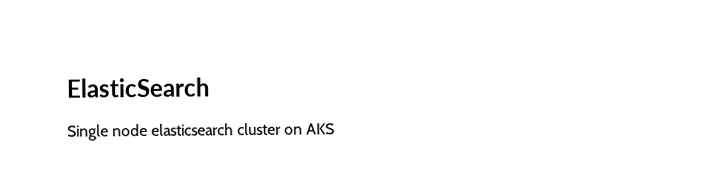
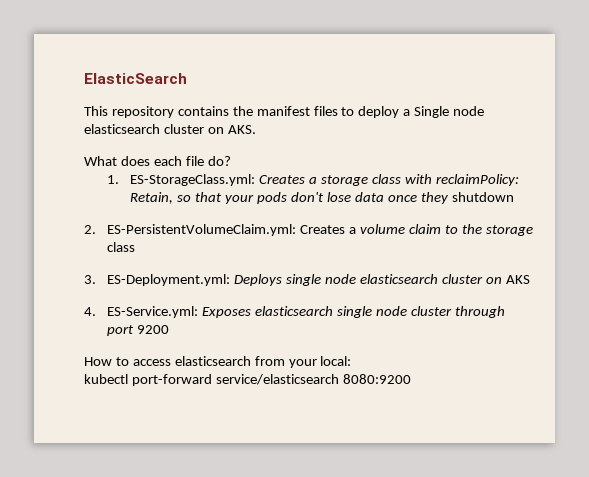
- Single node elasticsearch cluster on AKS
+ This repository contains the manifest files to deploy a Single node elasticsearch cluster on AKS.
+ What does each file do?
+ 1. ES-StorageClass.yml: Creates a storage class with reclaimPolicy: Retain, so that your pods don't lose data once they shutdown
+ 2. ES-PersistentVolumeClaim.yml: Creates a volume claim to the storage class
+ 3. ES-Deployment.yml: Deploys single node elasticsearch cluster on AKS
+ 4. ES-Service.yml: Exposes elasticsearch single node cluster through port 9200
+ How to access elasticsearch from your local:
+ kubectl port-forward service/elasticsearch 8080:9200

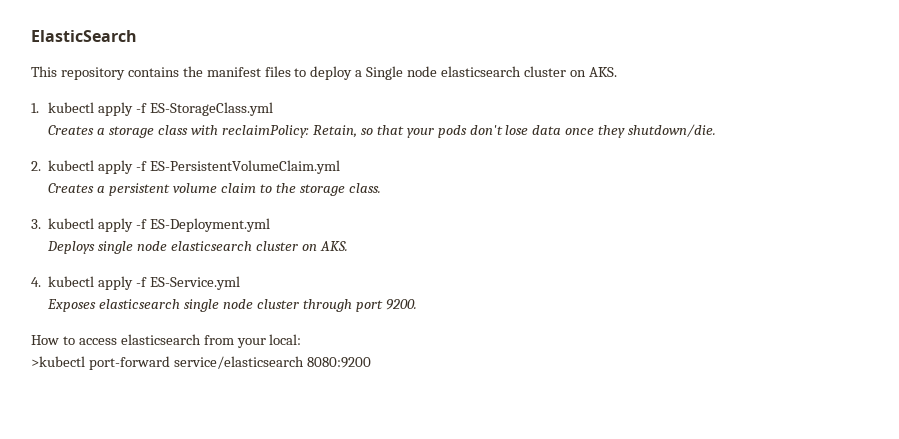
- What does each file do?
- 1. ES-StorageClass.yml: Creates a storage class with reclaimPolicy: Retain, so that your pods don't lose data once they shutdown
+ 1. kubectl apply -f ES-StorageClass.yml
+ Creates a storage class with reclaimPolicy: Retain, so that your pods don't lose data once they shutdown/die.
- 2. ES-PersistentVolumeClaim.yml: Creates a volume claim to the storage class
+ 2. kubectl apply -f ES-PersistentVolumeClaim.yml
+ Creates a persistent volume claim to the storage class.
- 3. ES-Deployment.yml: Deploys single node elasticsearch cluster on AKS
+ 3. kubectl apply -f ES-Deployment.yml
+ Deploys single node elasticsearch cluster on AKS.
- 4. ES-Service.yml: Exposes elasticsearch single node cluster through port 9200
+ 4. kubectl apply -f ES-Service.yml
+ Exposes elasticsearch single node cluster through port 9200.
- kubectl port-forward service/elasticsearch 8080:9200
+ >kubectl port-forward service/elasticsearch 8080:9200

